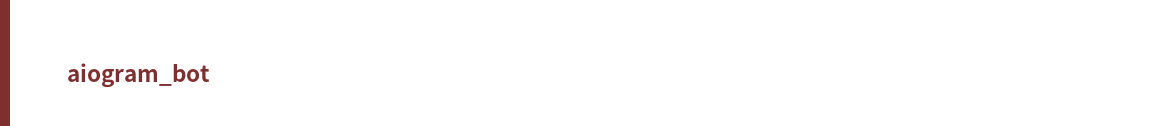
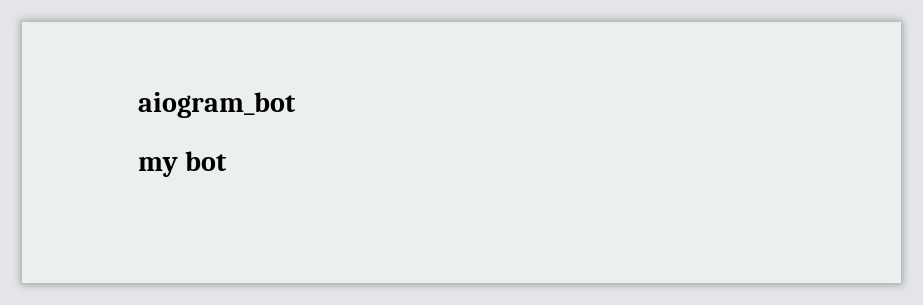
+ my bot

